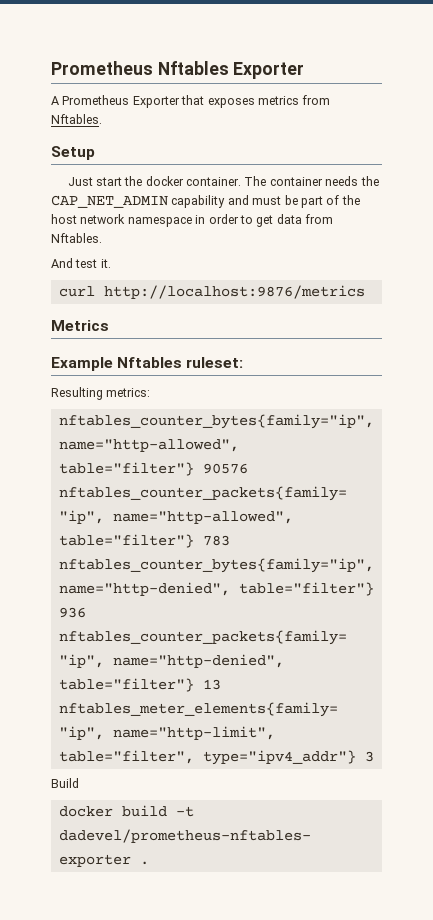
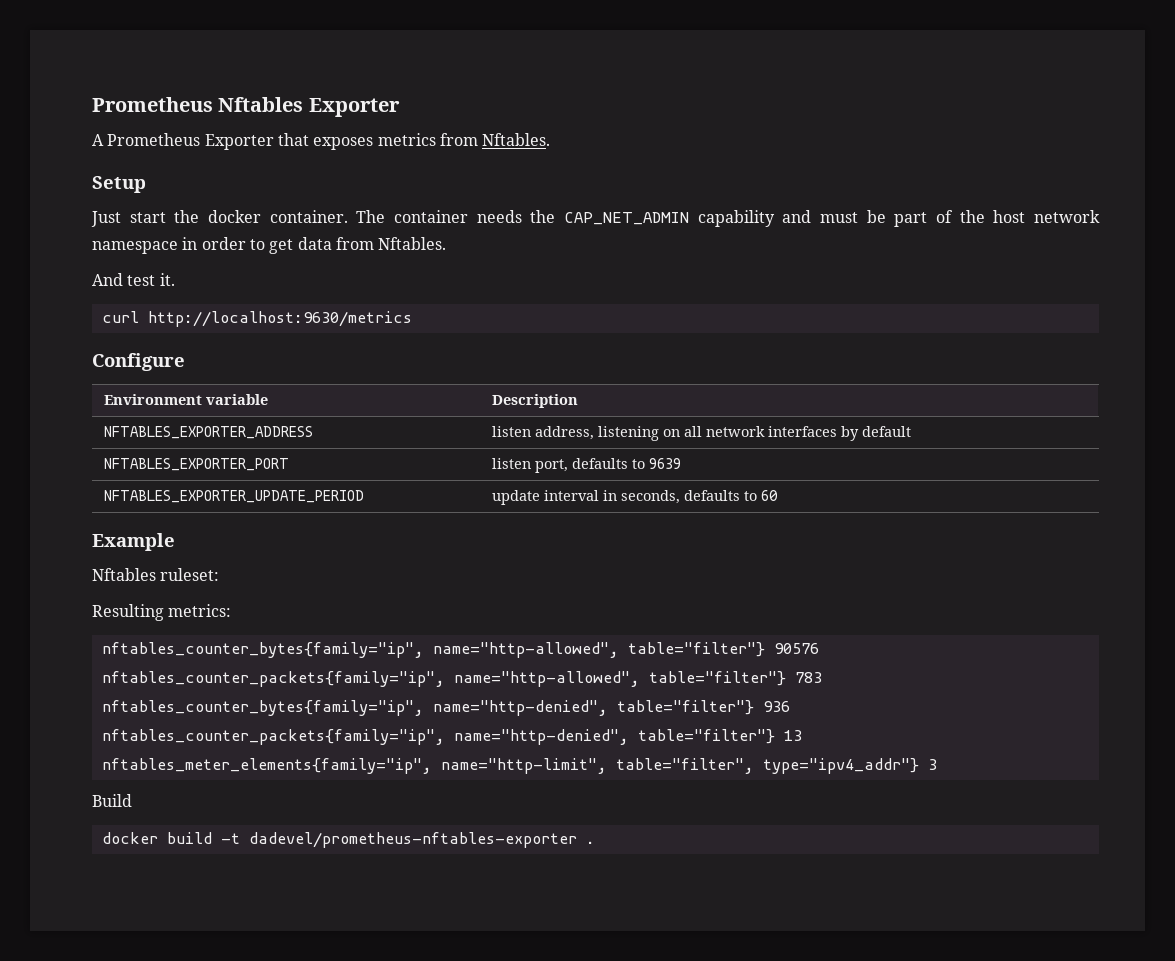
- curl http://localhost:9876/metrics
- Metrics
+ curl http://localhost:9630/metrics
+ Configure
+ Environment variable | Description
+ NFTABLES_EXPORTER_ADDRESS | listen address, listening on all network interfaces by default
+ NFTABLES_EXPORTER_PORT | listen port, defaults to 9639
+ NFTABLES_EXPORTER_UPDATE_PERIOD | update interval in seconds, defaults to 60
- Example Nftables ruleset:
+ Example
+ Nftables ruleset:

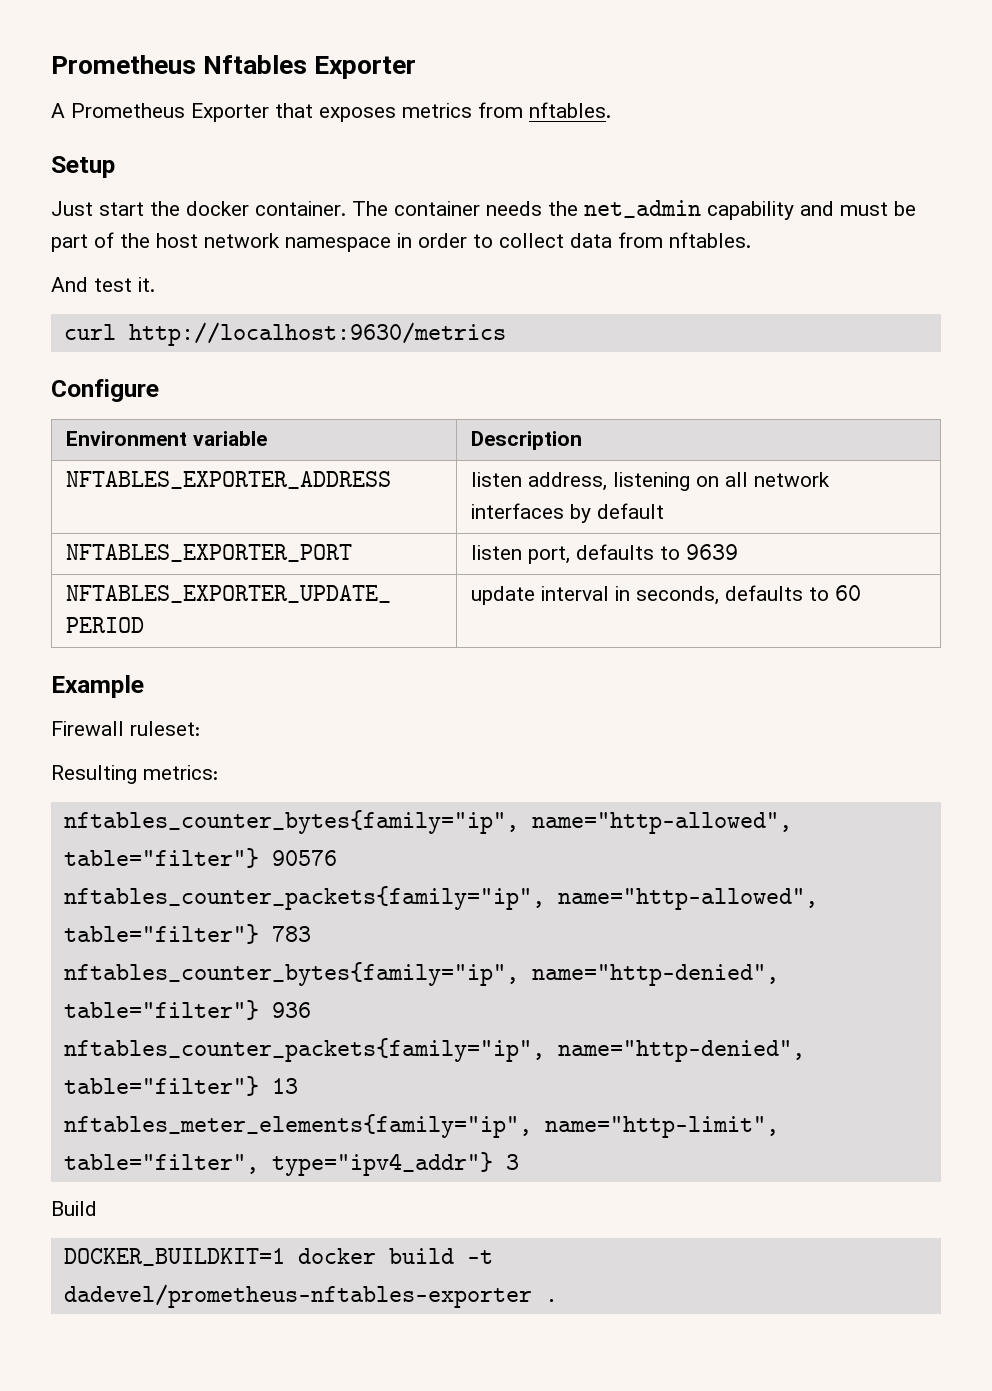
- A Prometheus Exporter that exposes metrics from Nftables.
+ A Prometheus Exporter that exposes metrics from nftables.
- The container needs the CAP_NET_ADMIN capability and must be part of the host network namespace in order to get data from Nftables.
+ The container needs the net_admin capability and must be part of the host network namespace in order to collect data from nftables.
- Nftables ruleset:
+ Firewall ruleset:
- docker build -t dadevel/prometheus-nftables-exporter .
+ DOCKER_BUILDKIT=1 docker build -t dadevel/prometheus-nftables-exporter .

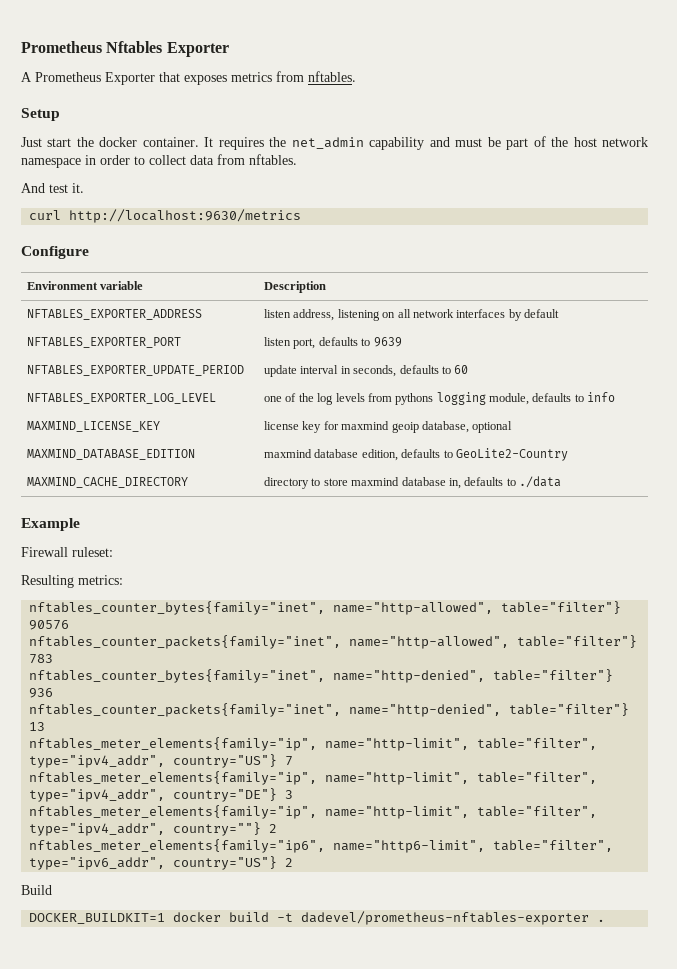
- The container needs the net_admin capability and must be part of the host network namespace in order to collect data from nftables.
+ It requires the net_admin capability and must be part of the host network namespace in order to collect data from nftables.
+ NFTABLES_EXPORTER_LOG_LEVEL | one of the log levels from pythons logging module, defaults to info
+ MAXMIND_LICENSE_KEY | license key for maxmind geoip database, optional
+ MAXMIND_DATABASE_EDITION | maxmind database edition, defaults to GeoLite2-Country
+ MAXMIND_CACHE_DIRECTORY | directory to store maxmind database in, defaults to ./data
- nftables_counter_bytes{family="ip", name="http-allowed", table="filter"} 90576
+ nftables_counter_bytes{family="inet", name="http-allowed", table="filter"} 90576
- nftables_counter_packets{family="ip", name="http-allowed", table="filter"} 783
+ nftables_counter_packets{family="inet", name="http-allowed", table="filter"} 783
- nftables_counter_bytes{family="ip", name="http-denied", table="filter"} 936
+ nftables_counter_bytes{family="inet", name="http-denied", table="filter"} 936
- nftables_counter_packets{family="ip", name="http-denied", table="filter"} 13
+ nftables_counter_packets{family="inet", name="http-denied", table="filter"} 13
- nftables_meter_elements{family="ip", name="http-limit", table="filter", type="ipv4_addr"} 3
+ nftables_meter_elements{family="ip", name="http-limit", table="filter", type="ipv4_addr", country="US"} 7
+ nftables_meter_elements{family="ip", name="http-limit", table="filter", type="ipv4_addr", country="DE"} 3
+ nftables_meter_elements{family="ip", name="http-limit", table="filter", type="ipv4_addr", country=""} 2
+ nftables_meter_elements{family="ip6", name="http6-limit", table="filter", type="ipv6_addr", country="US"} 2

